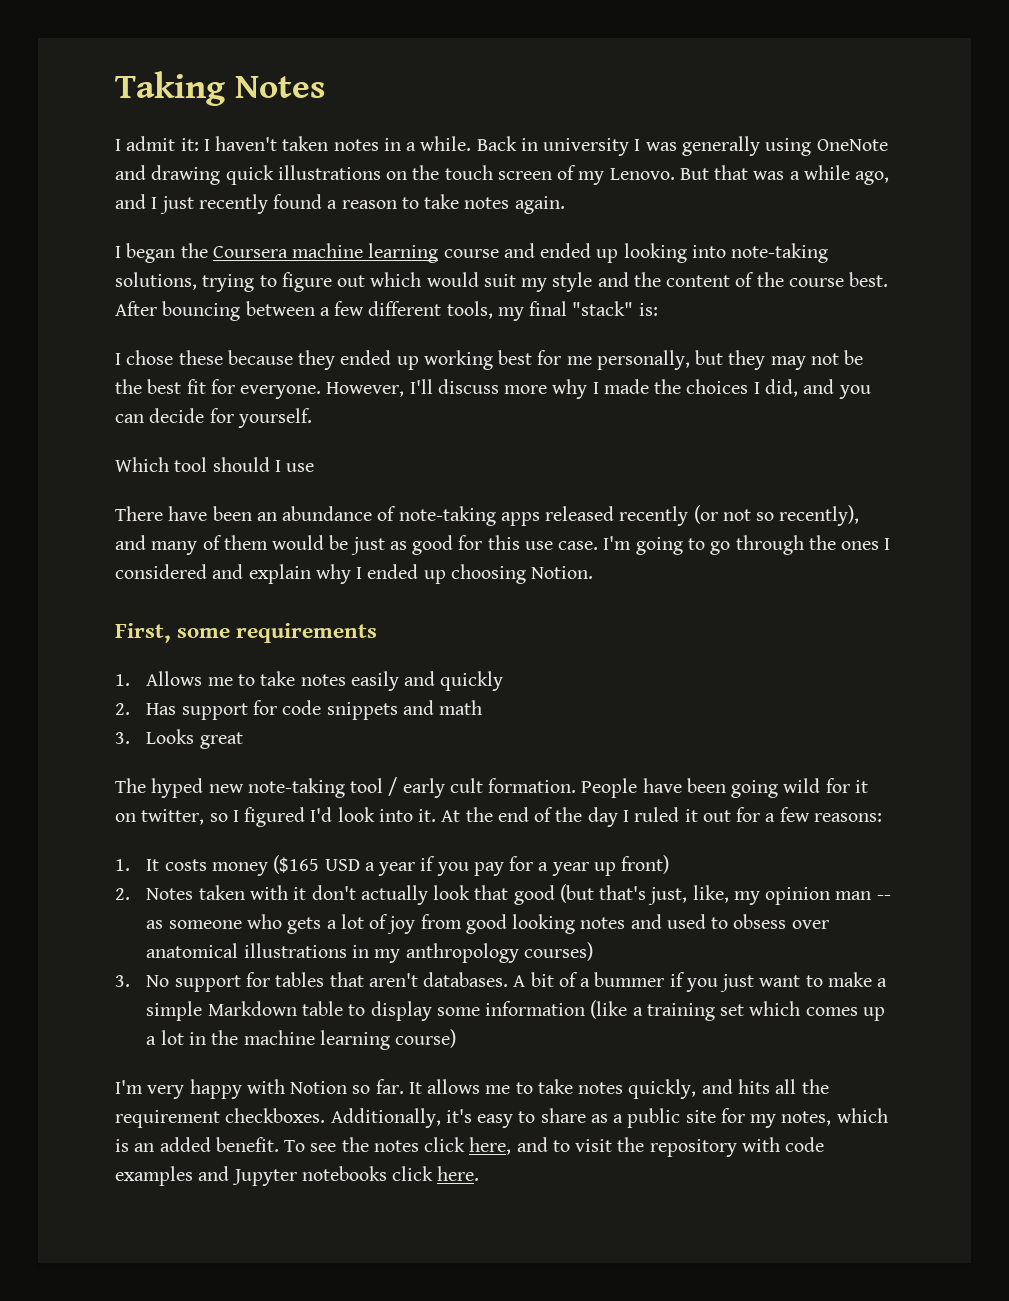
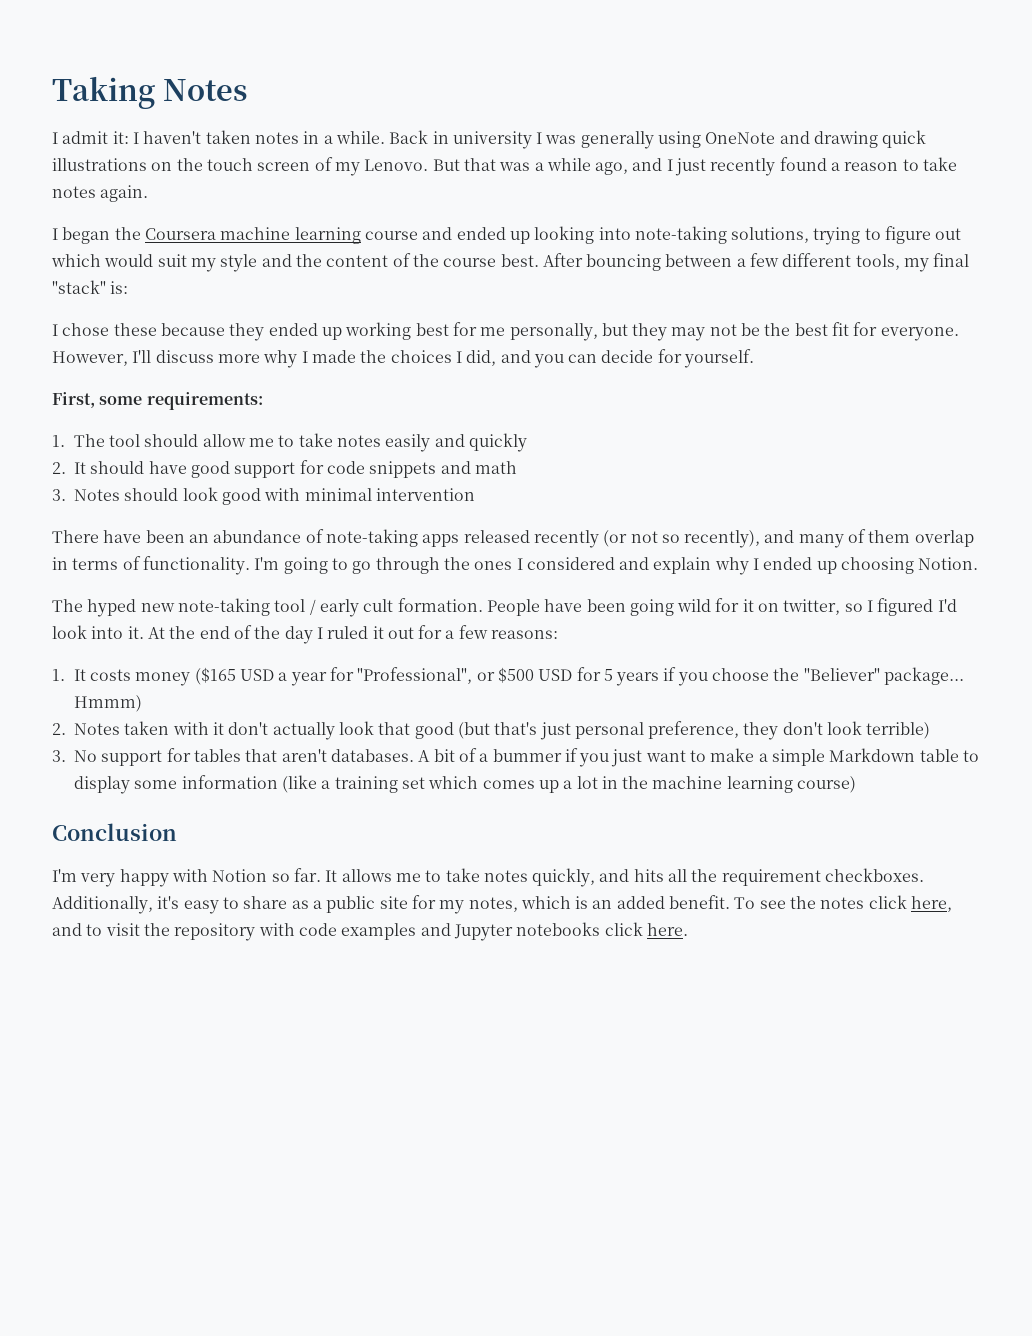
- Which tool should I use
+ First, some requirements:
+ 1. The tool should allow me to take notes easily and quickly
+ 2. It should have good support for code snippets and math
+ 3. Notes should look good with minimal intervention
- There have been an abundance of note-taking apps released recently (or not so recently), and many of them would be just as good for this use case.
+ There have been an abundance of note-taking apps released recently (or not so recently), and many of them overlap in terms of functionality.
- First, some requirements
- 1. Allows me to take notes easily and quickly
- 2. Has support for code snippets and math
- 3. Looks great
- 1. It costs money ($165 USD a year if you pay for a year up front)
+ 1. It costs money ($165 USD a year for "Professional", or $500 USD for 5 years if you choose the "Believer" package... Hmmm)
- 2. Notes taken with it don't actually look that good (but that's just, like, my opinion man -- as someone who gets a lot of joy from good looking notes and used to obsess over anatomical illustrations in my anthropology courses)
+ 2. Notes taken with it don't actually look that good (but that's just personal preference, they don't look terrible)
+ Conclusion

